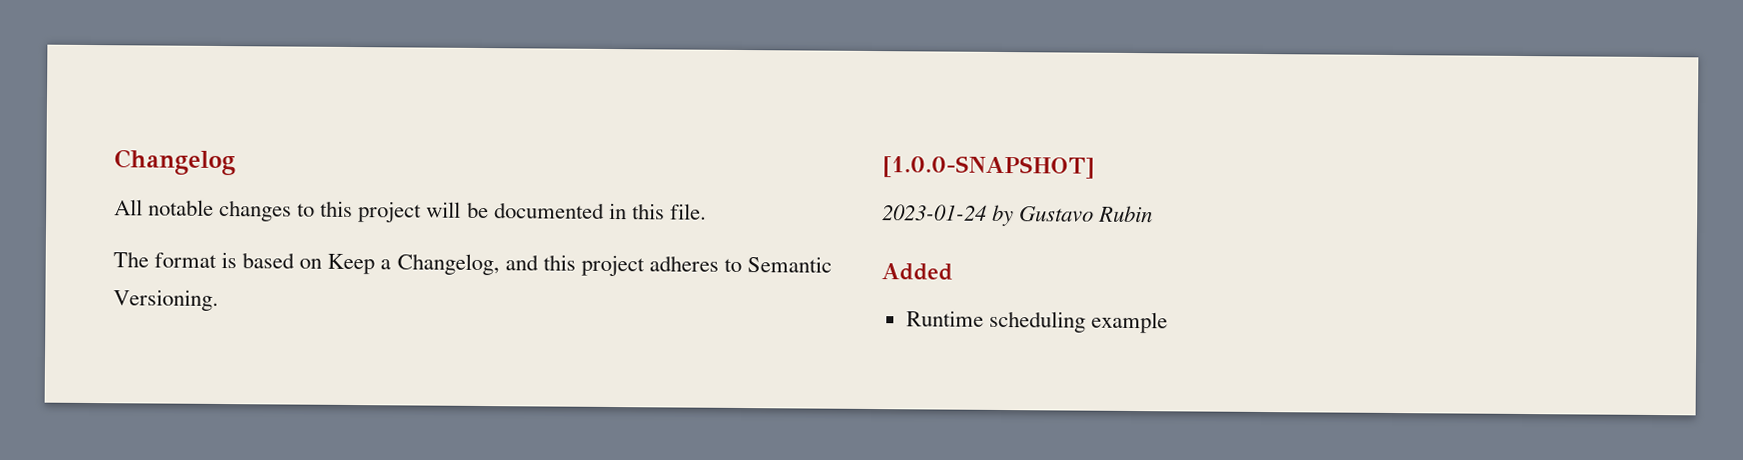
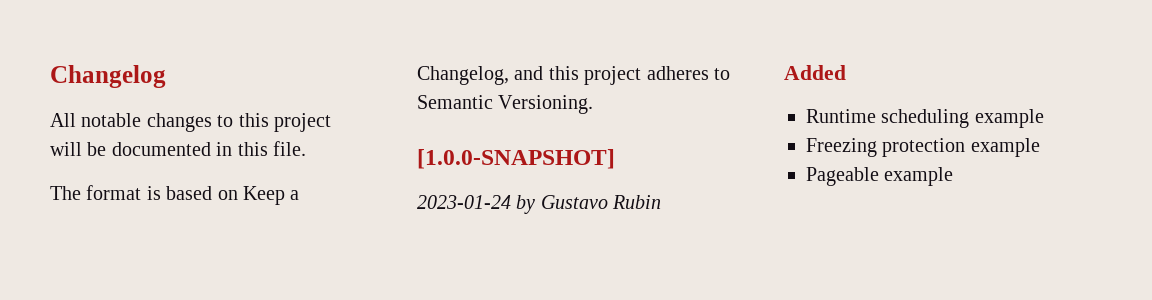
+ Freezing protection example
+ Pageable example

